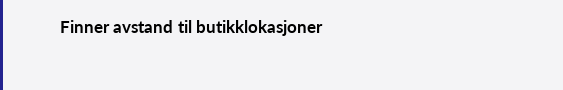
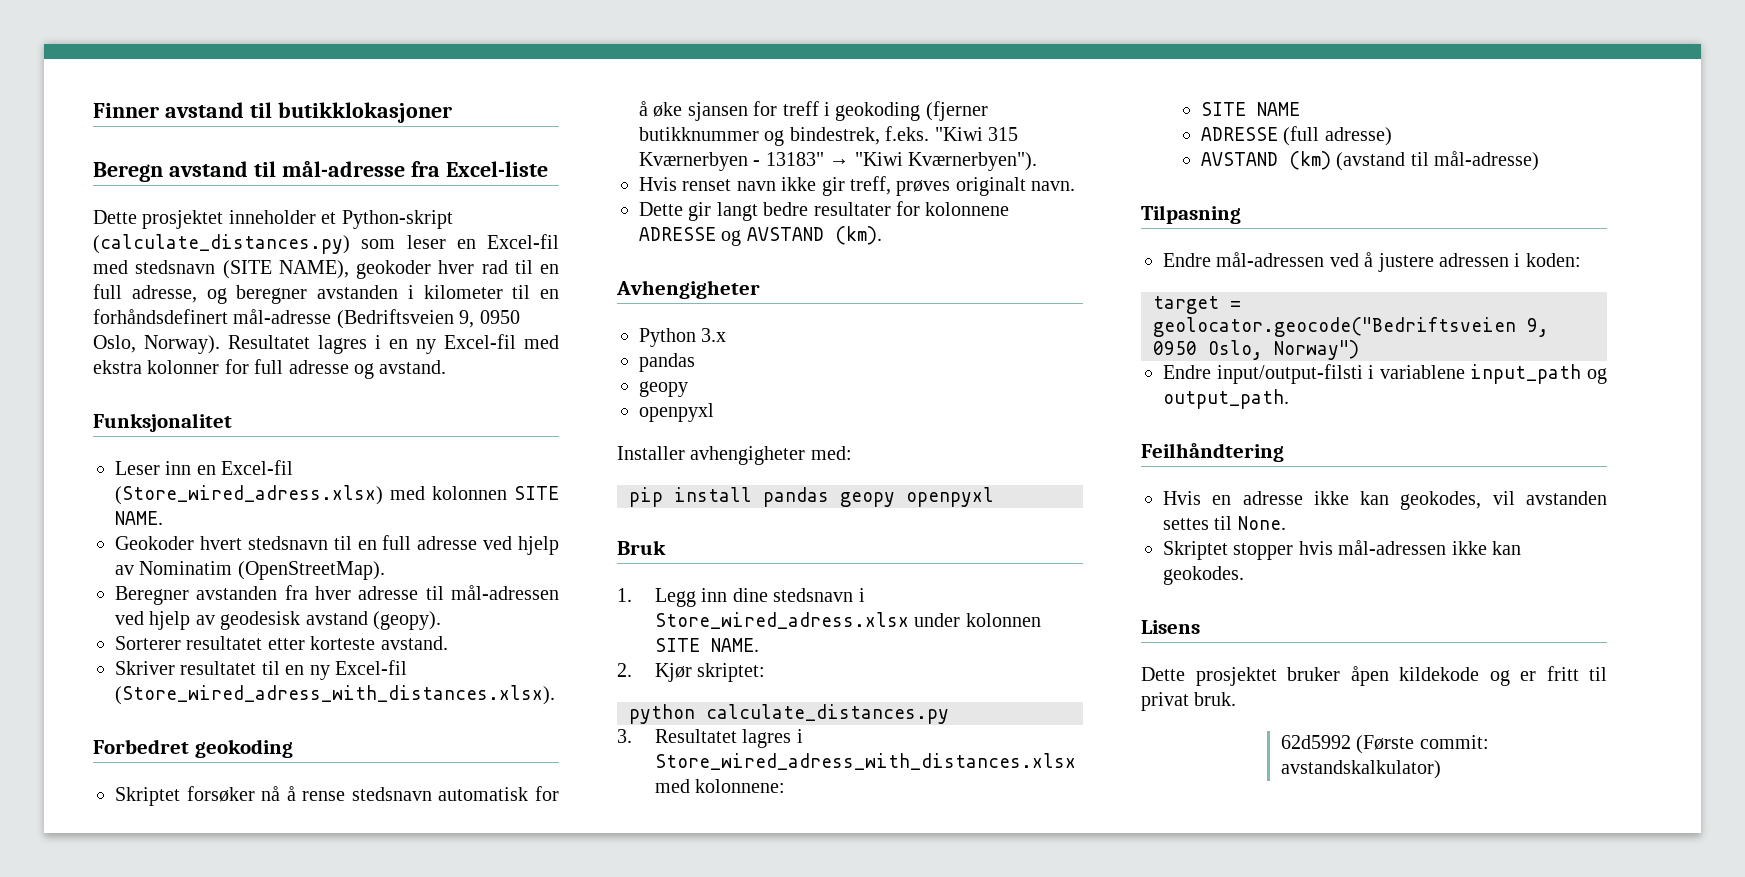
+ Beregn avstand til mål-adresse fra Excel-liste
+ Dette prosjektet inneholder et Python-skript (calculate_distances.py) som leser en Excel-fil med stedsnavn (SITE NAME), geokoder hver rad til en full adresse, og beregner avstanden i kilometer til en forhåndsdefinert mål-adresse (Bedriftsveien 9, 0950 Oslo, Norway). Resultatet lagres i en ny Excel-fil med ekstra kolonner for full adresse og avstand.
+ Funksjonalitet
+ Leser inn en Excel-fil (Store_wired_adress.xlsx) med kolonnen SITE NAME.
+ Geokoder hvert stedsnavn til en full adresse ved hjelp av Nominatim (OpenStreetMap).
+ Beregner avstanden fra hver adresse til mål-adressen ved hjelp av geodesisk avstand (geopy).
+ Sorterer resultatet etter korteste avstand.
+ Skriver resultatet til en ny Excel-fil (Store_wired_adress_with_distances.xlsx).
+ Forbedret geokoding
+ Skriptet forsøker nå å rense stedsnavn automatisk for å øke sjansen for treff i geokoding (fjerner butikknummer og bindestrek, f.eks. "Kiwi 315 Kværnerbyen - 13183" → "Kiwi Kværnerbyen").
+ Hvis renset navn ikke gir treff, prøves originalt navn.
+ Dette gir langt bedre resultater for kolonnene ADRESSE og AVSTAND (km).
+ Avhengigheter
+ Python 3.x
+ pandas
+ geopy
+ openpyxl
+ Installer avhengigheter med:
+ pip install pandas geopy openpyxl
+ Bruk
+ 1. Legg inn dine stedsnavn i Store_wired_adress.xlsx under kolonnen SITE NAME.
+ 2. Kjør skriptet:
+ python calculate_distances.py
+ 3. Resultatet lagres i Store_wired_adress_with_distances.xlsx med kolonnene:
+ SITE NAME
+ ADRESSE (full adresse)
+ AVSTAND (km) (avstand til mål-adresse)
+ Tilpasning
+ Endre mål-adressen ved å justere adressen i koden:
+ target = geolocator.geocode("Bedriftsveien 9, 0950 Oslo, Norway")
+ Endre input/output-filsti i variablene input_path og output_path.
+ Feilhåndtering
+ Hvis en adresse ikke kan geokodes, vil avstanden settes til None.
+ Skriptet stopper hvis mål-adressen ikke kan geokodes.
+ Lisens
+ Dette prosjektet bruker åpen kildekode og er fritt til privat bruk.
+ 62d5992 (Første commit: avstandskalkulator)

